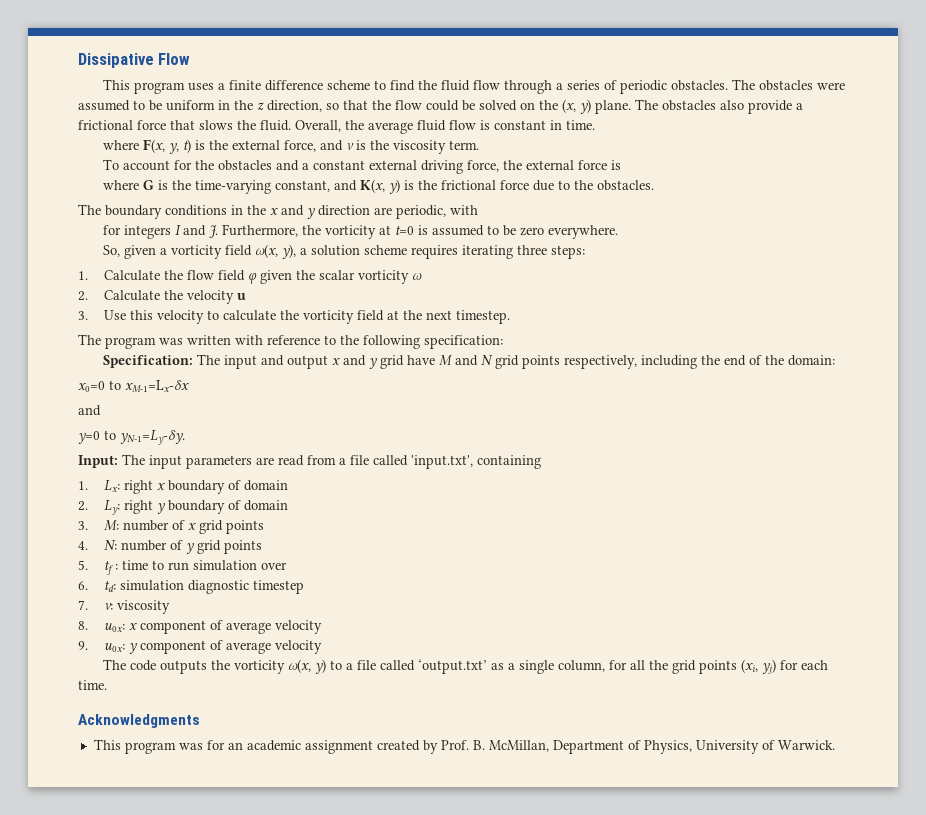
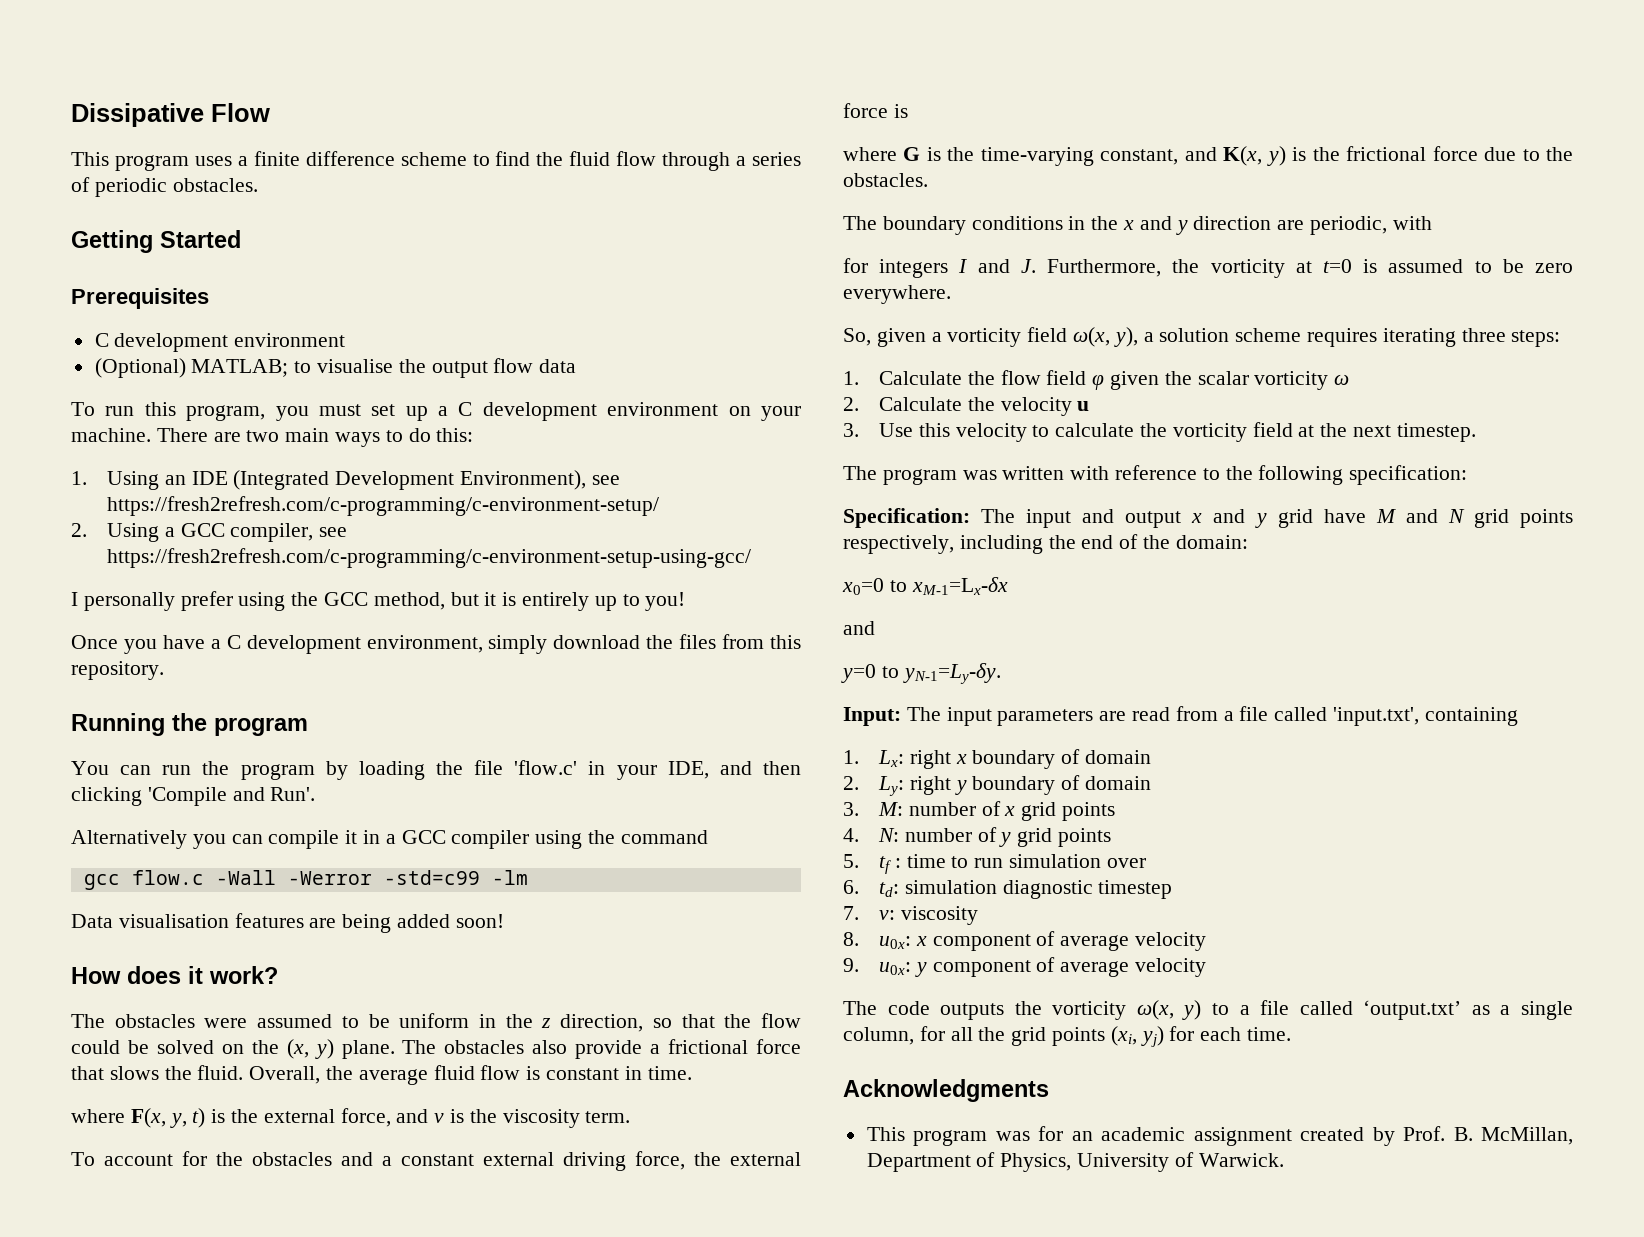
- This program uses a finite difference scheme to find the fluid flow through a series of periodic obstacles. The obstacles were assumed to be uniform in the z direction, so that the flow could be solved on the (x, y) plane.
+ This program uses a finite difference scheme to find the fluid flow through a series of periodic obstacles.
+ Getting Started
+ Prerequisites
+ C development environment
+ (Optional) MATLAB; to visualise the output flow data
+ To run this program, you must set up a C development environment on your machine. There are two main ways to do this:
+ 1. Using an IDE (Integrated Development Environment), see https://fresh2refresh.com/c-programming/c-environment-setup/
+ 2. Using a GCC compiler, see https://fresh2refresh.com/c-programming/c-environment-setup-using-gcc/
+ I personally prefer using the GCC method, but it is entirely up to you!
+ Once you have a C development environment, simply download the files from this repository.
+ Running the program
+ You can run the program by loading the file 'flow.c' in your IDE, and then clicking 'Compile and Run'.
+ Alternatively you can compile it in a GCC compiler using the command
+ gcc flow.c -Wall -Werror -std=c99 -lm
+ Data visualisation features are being added soon!
+ How does it work?
+ The obstacles were assumed to be uniform in the z direction, so that the flow could be solved on the (x, y) plane.

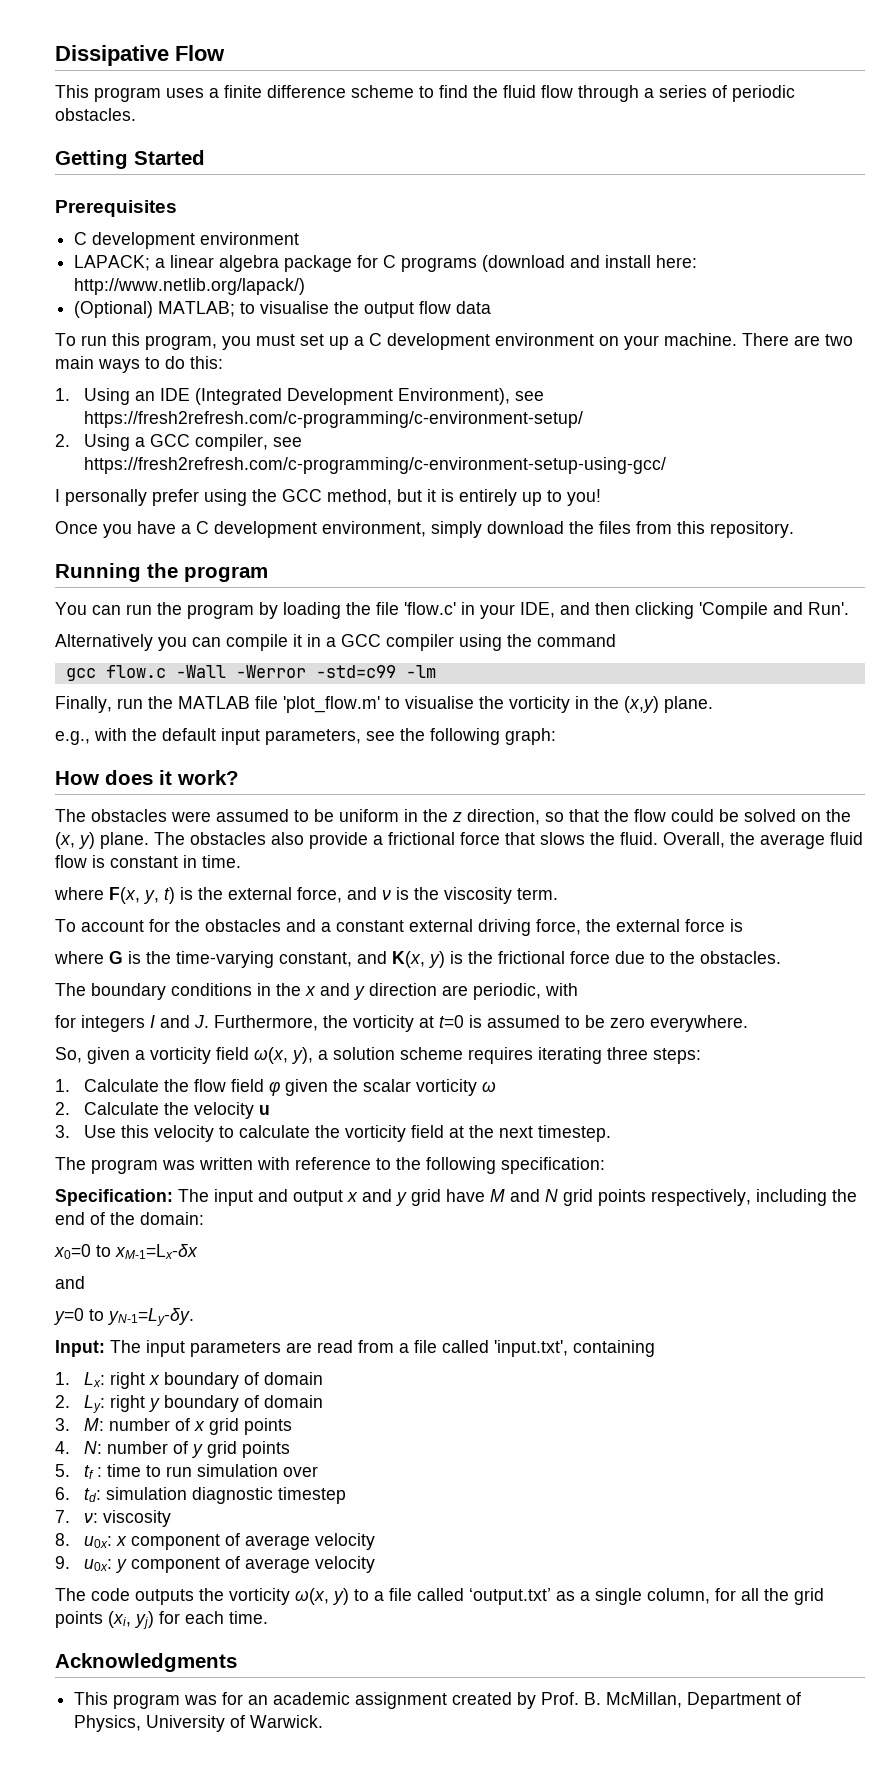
+ LAPACK; a linear algebra package for C programs (download and install here: http://www.netlib.org/lapack/)
- Data visualisation features are being added soon!
+ Finally, run the MATLAB file 'plot_flow.m' to visualise the vorticity in the (x,y) plane.
+ e.g., with the default input parameters, see the following graph:

